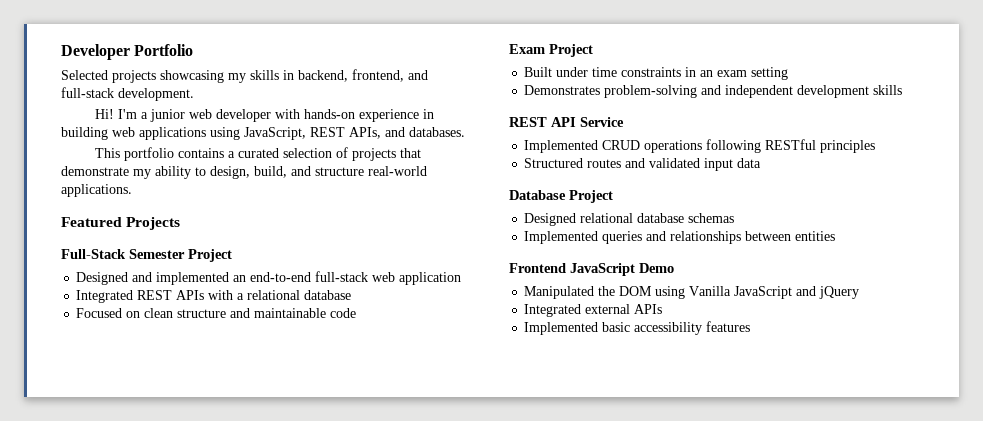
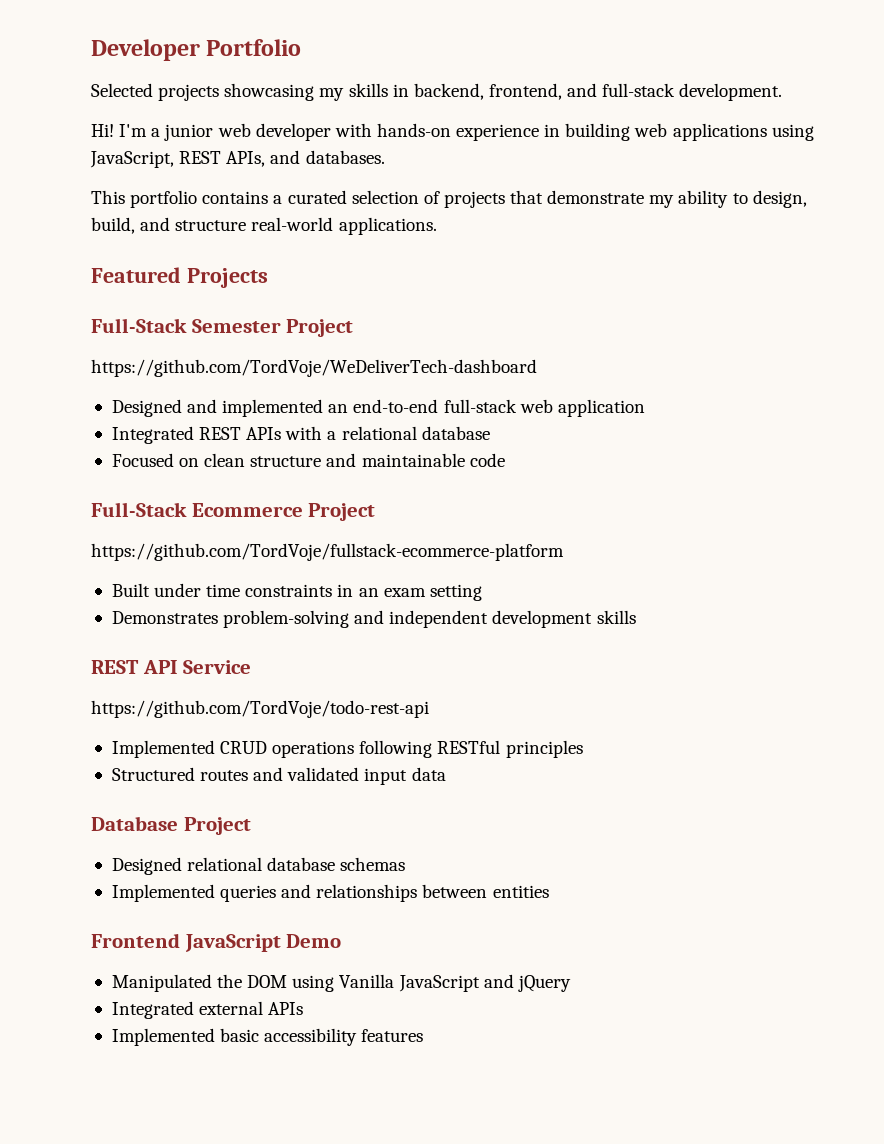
+ https://github.com/TordVoje/WeDeliverTech-dashboard
- Exam Project
+ Full-Stack Ecommerce Project
+ https://github.com/TordVoje/fullstack-ecommerce-platform
+ https://github.com/TordVoje/todo-rest-api

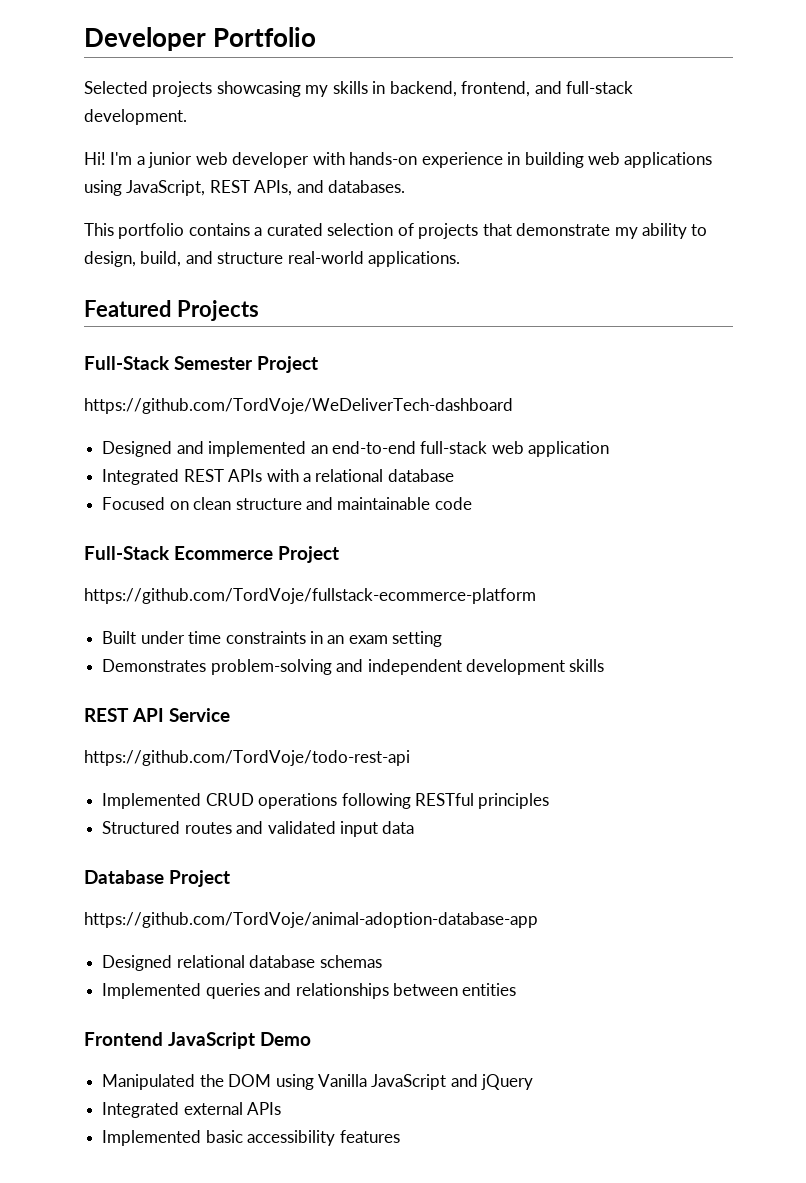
+ https://github.com/TordVoje/animal-adoption-database-app

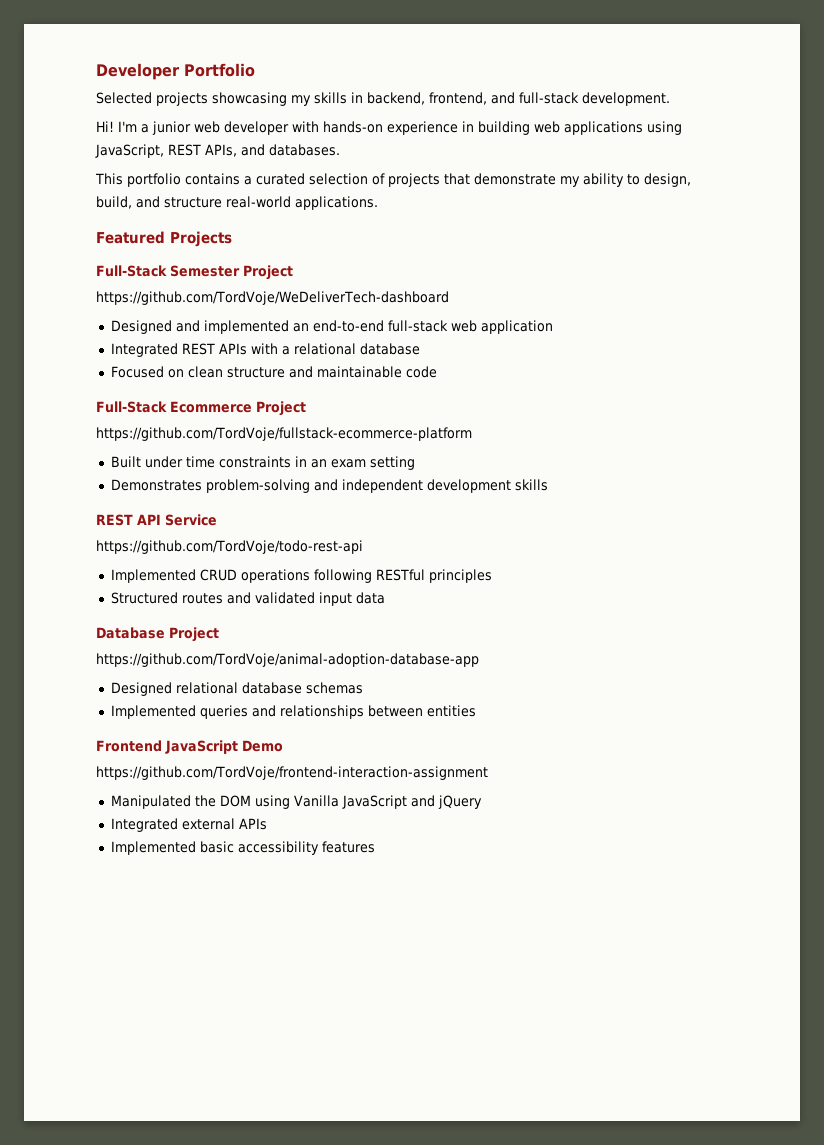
+ https://github.com/TordVoje/frontend-interaction-assignment

